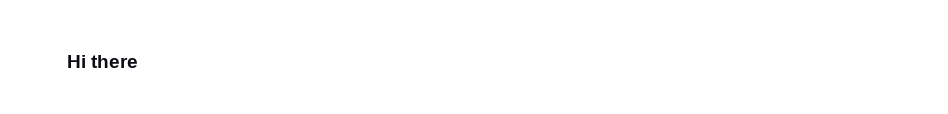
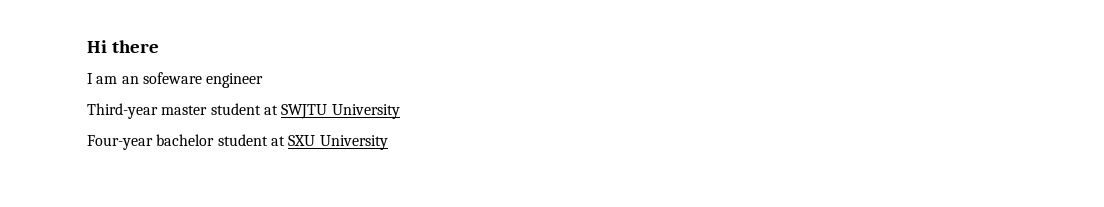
+ I am an sofeware engineer
+ Third-year master student at SWJTU University
+ Four-year bachelor student at SXU University

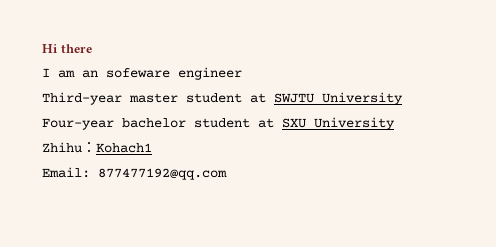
+ Zhihu：Kohach1
+ Email: 877477192@qq.com

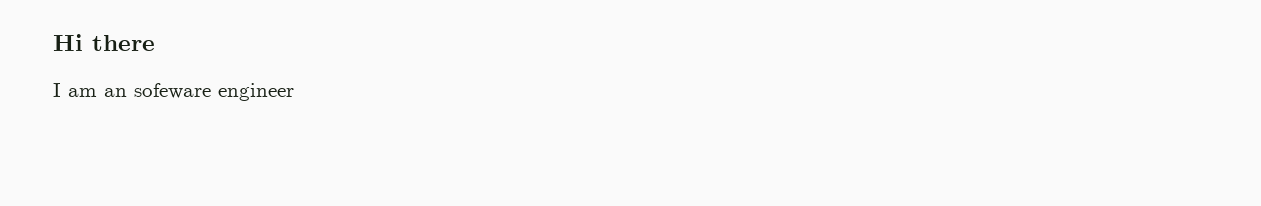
- Third-year master student at SWJTU University
- Four-year bachelor student at SXU University
- Zhihu：Kohach1
- Email: 877477192@qq.com

